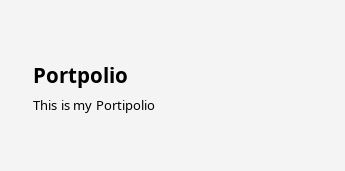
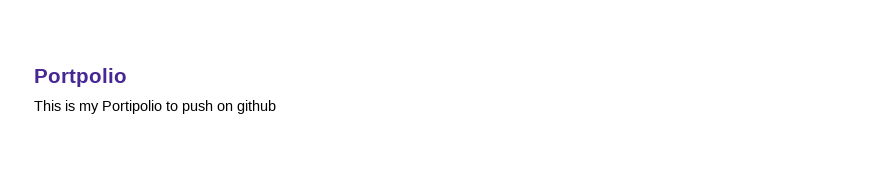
- This is my Portipolio
+ This is my Portipolio to push on github

